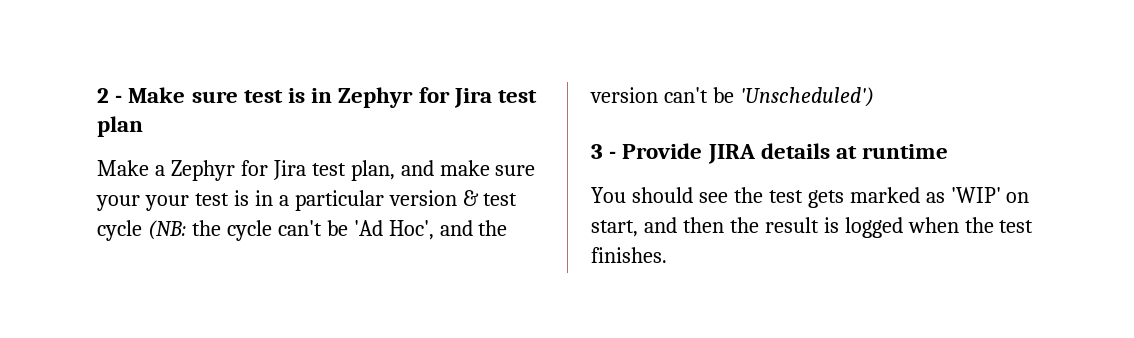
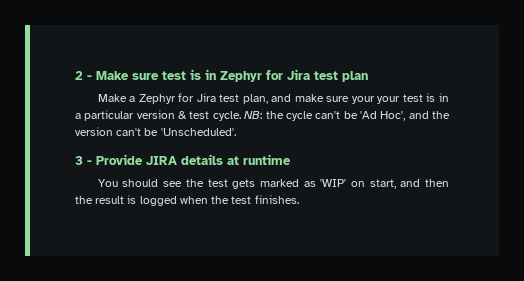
- Make a Zephyr for Jira test plan, and make sure your your test is in a particular version & test cycle (NB: the cycle can't be 'Ad Hoc', and the version can't be 'Unscheduled')
+ Make a Zephyr for Jira test plan, and make sure your your test is in a particular version & test cycle. NB: the cycle can't be 'Ad Hoc', and the version can't be 'Unscheduled'.

